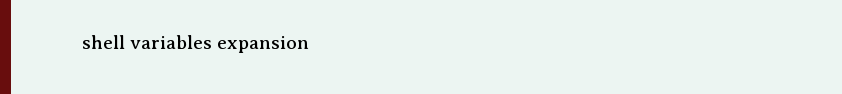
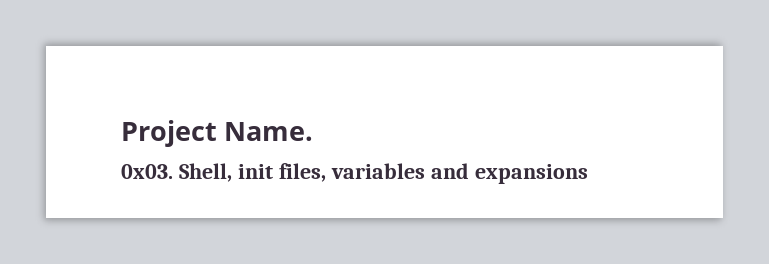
- shell variables expansion
+ Project Name.
+ 0x03. Shell, init files, variables and expansions

